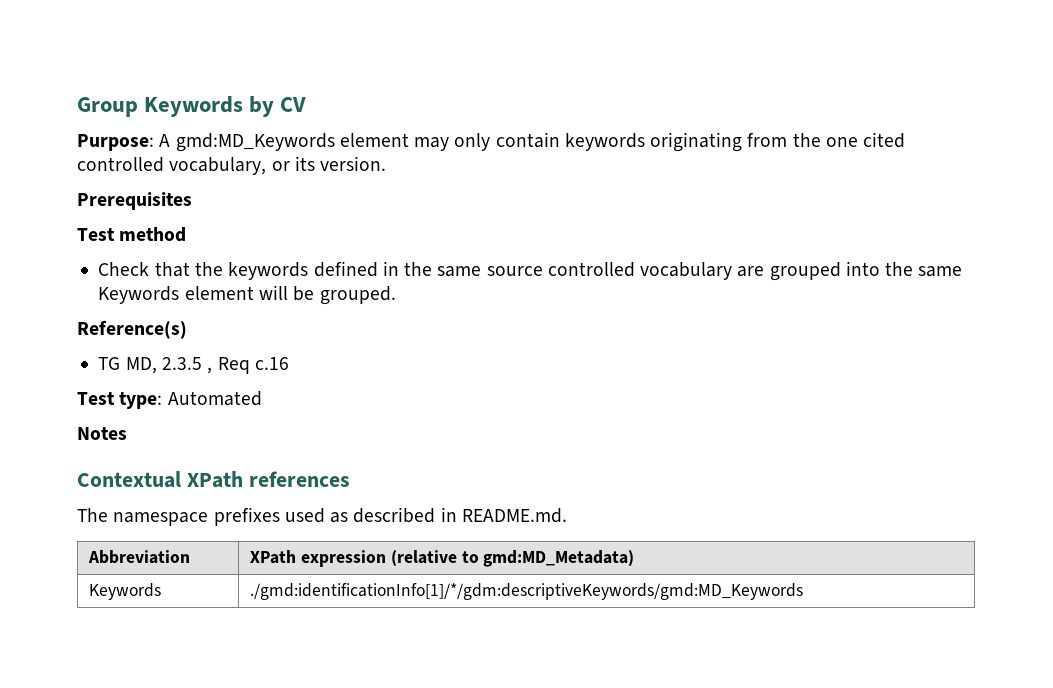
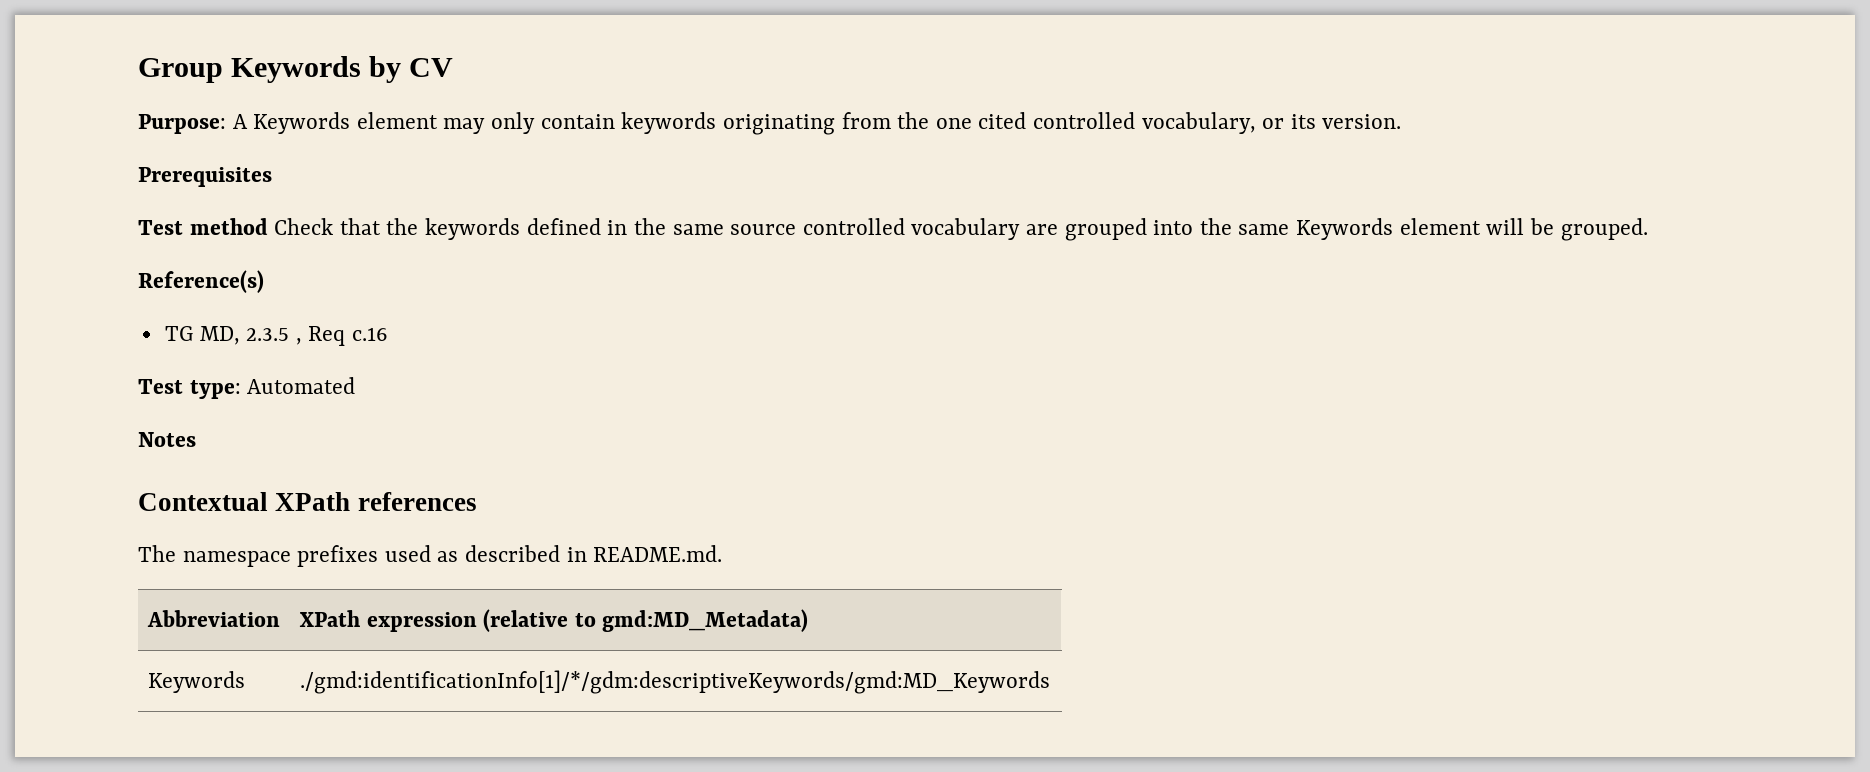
- Purpose: A gmd:MD_Keywords element may only contain keywords originating from the one cited controlled vocabulary, or its version.
+ Purpose: A Keywords element may only contain keywords originating from the one cited controlled vocabulary, or its version.
- Test method
- Check that the keywords defined in the same source controlled vocabulary are grouped into the same Keywords element will be grouped.
+ Test method Check that the keywords defined in the same source controlled vocabulary are grouped into the same Keywords element will be grouped.

